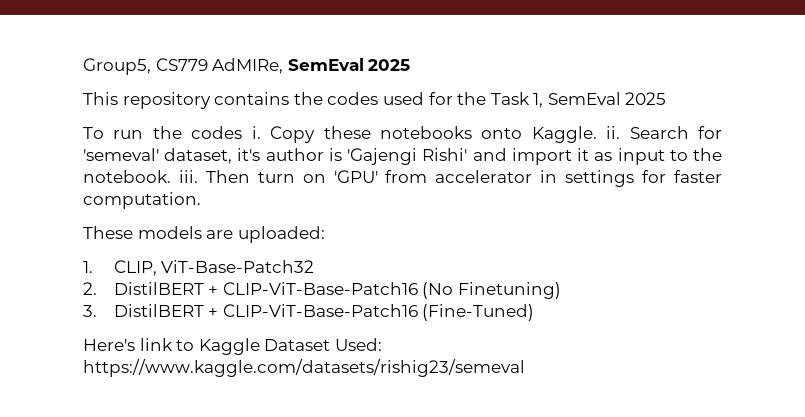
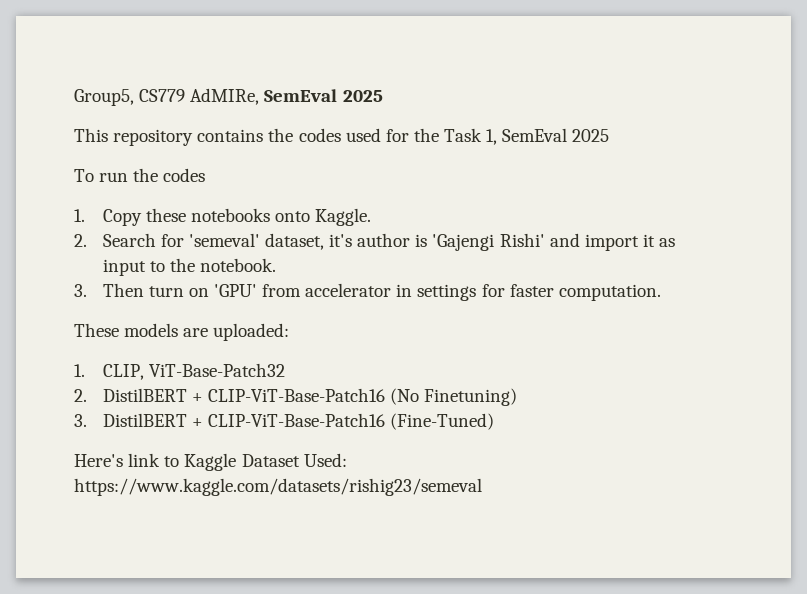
- To run the codes i. Copy these notebooks onto Kaggle. ii. Search for 'semeval' dataset, it's author is 'Gajengi Rishi' and import it as input to the notebook. iii. Then turn on 'GPU' from accelerator in settings for faster computation.
+ To run the codes
+ 1. Copy these notebooks onto Kaggle.
+ 2. Search for 'semeval' dataset, it's author is 'Gajengi Rishi' and import it as input to the notebook.
+ 3. Then turn on 'GPU' from accelerator in settings for faster computation.

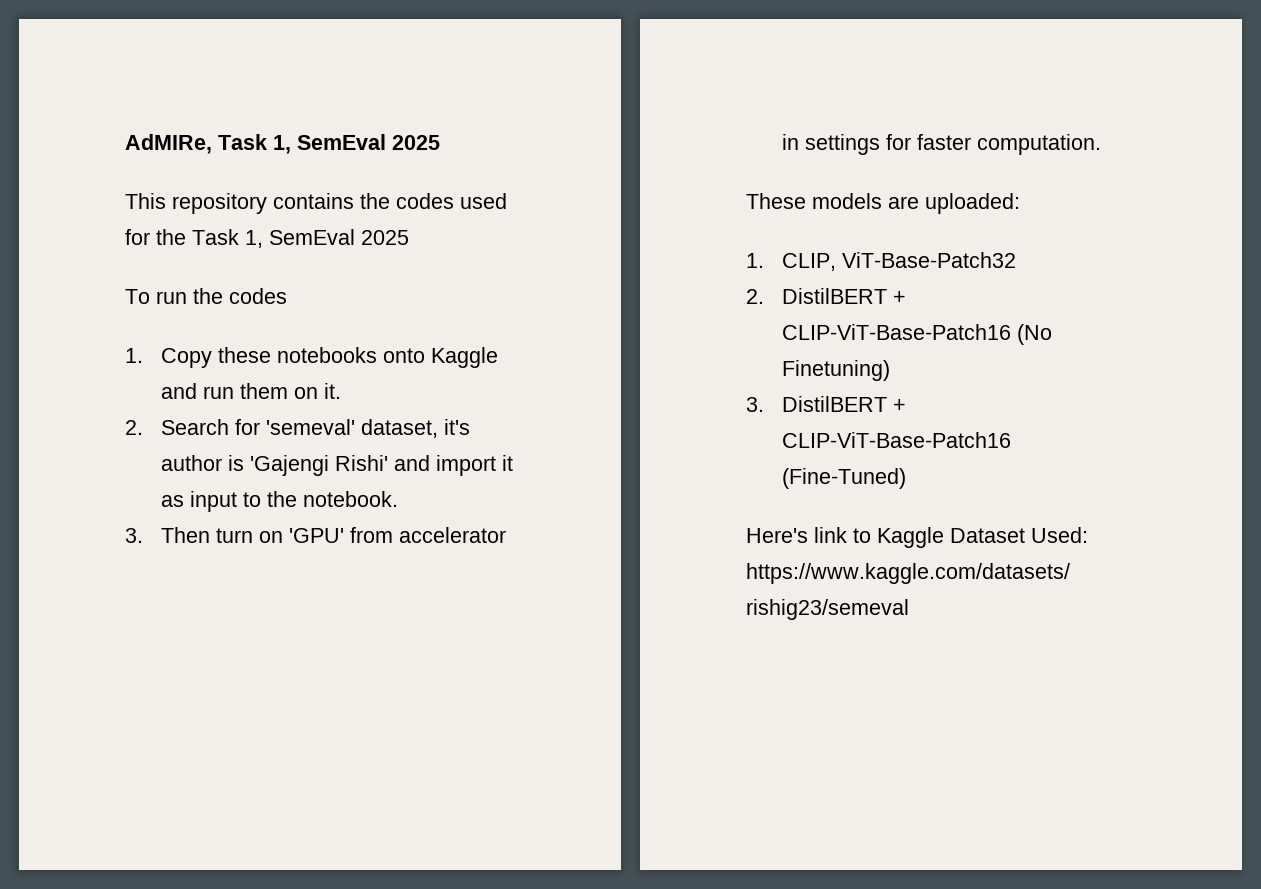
- Group5, CS779 AdMIRe, SemEval 2025
+ AdMIRe, Task 1, SemEval 2025
- 1. Copy these notebooks onto Kaggle.
+ 1. Copy these notebooks onto Kaggle and run them on it.

